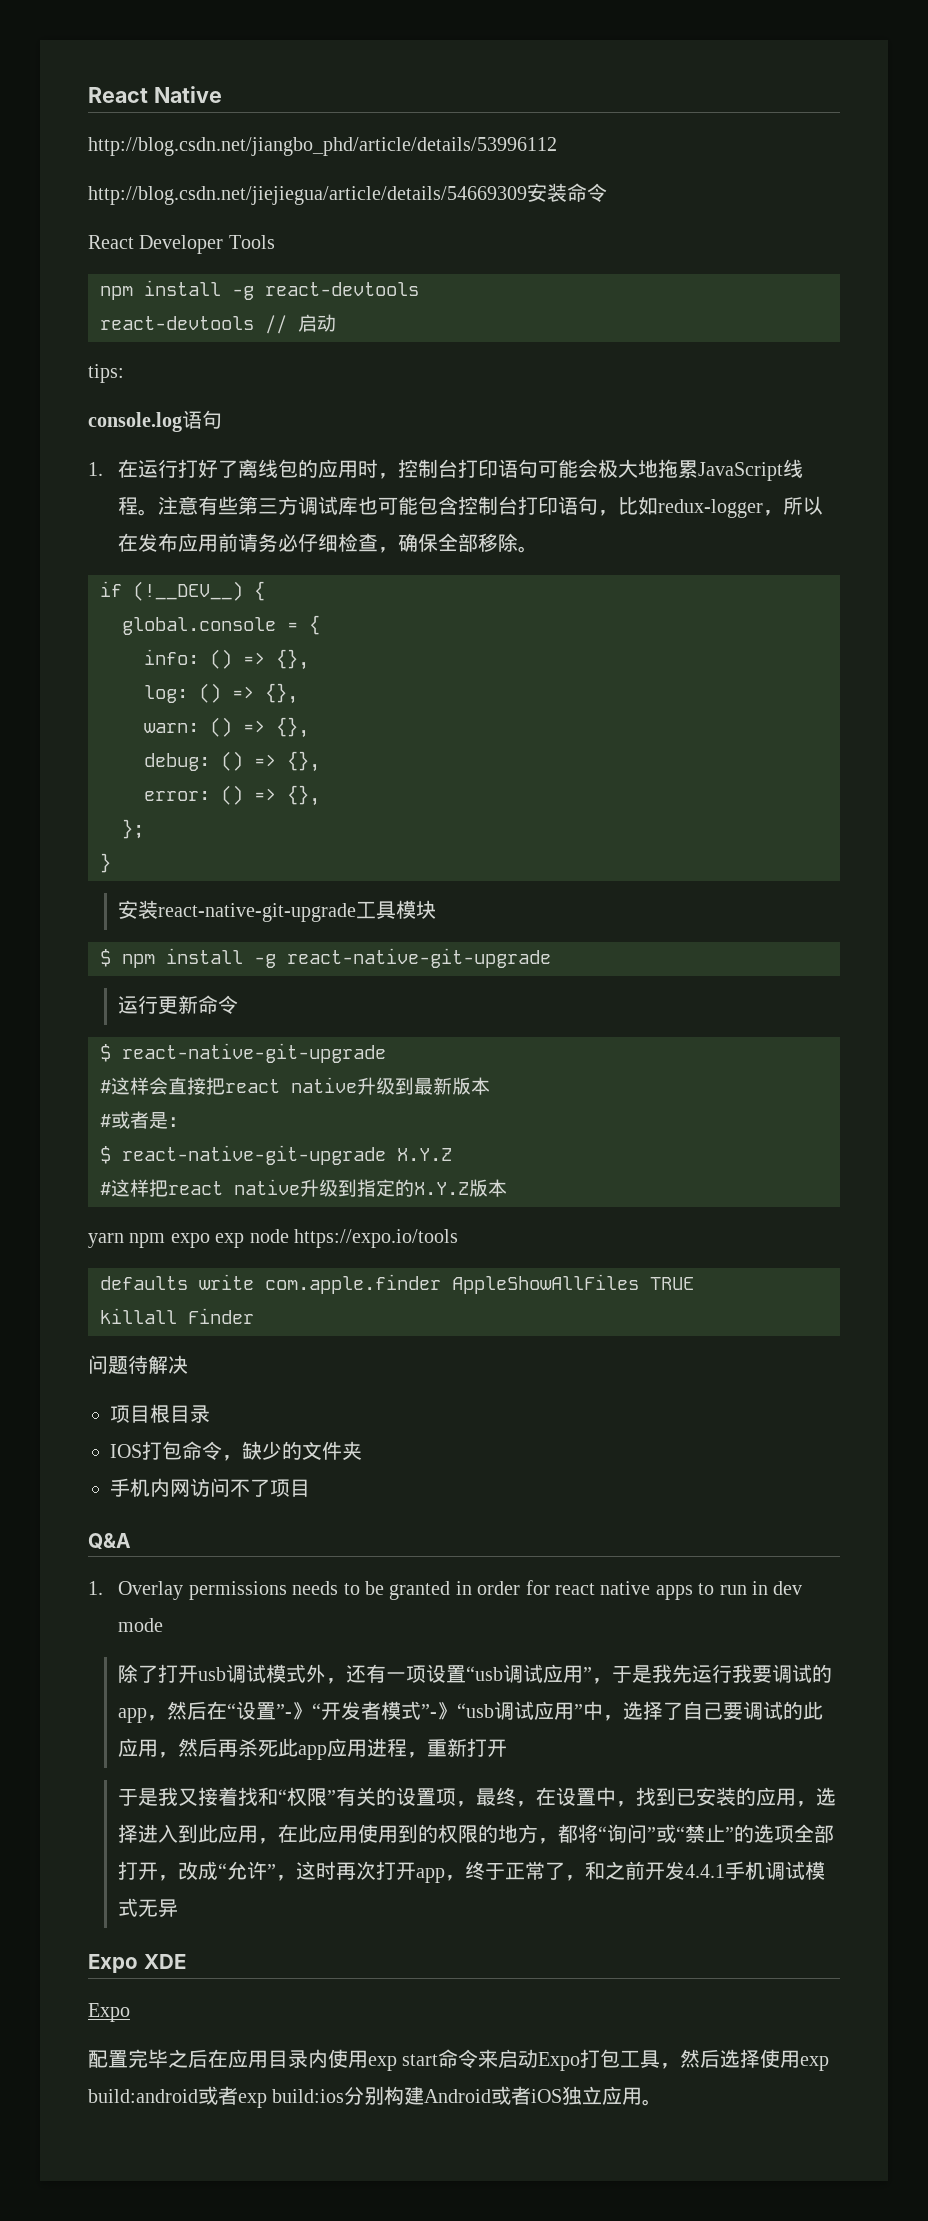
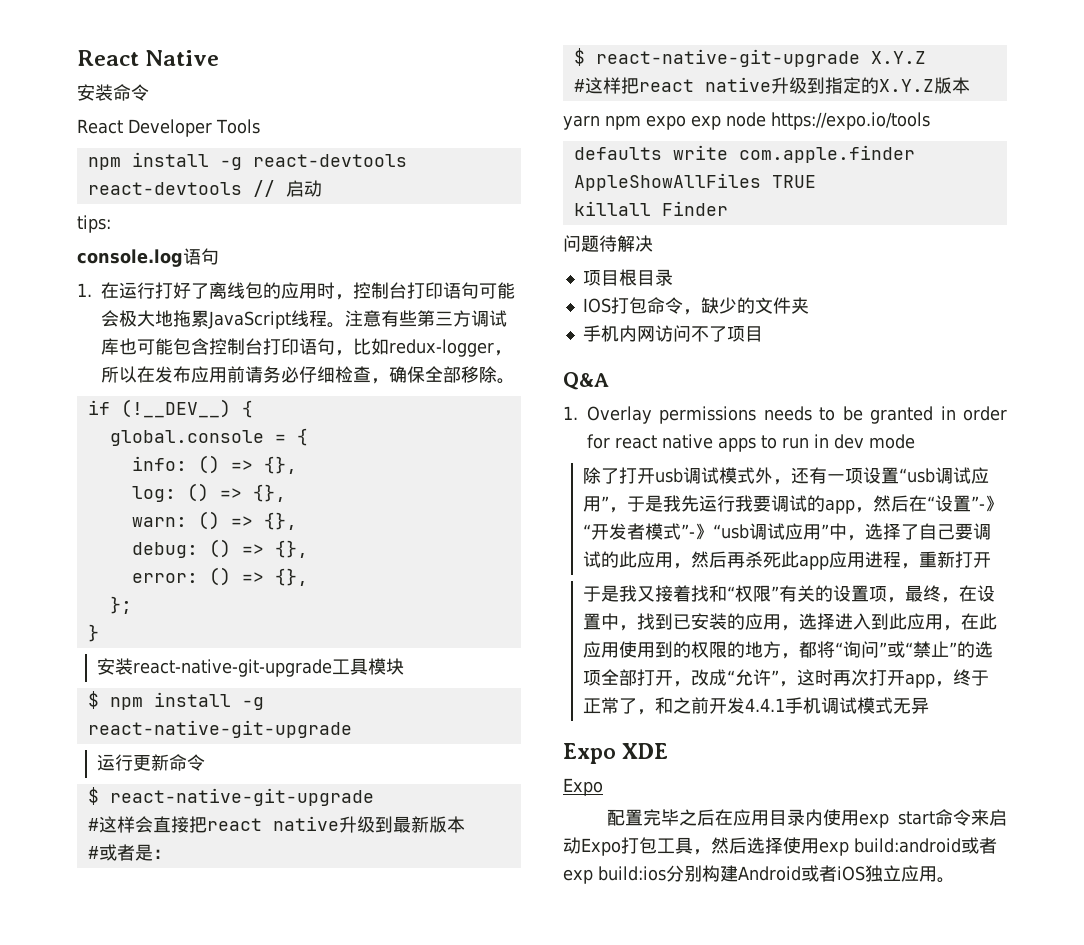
- http://blog.csdn.net/jiangbo_phd/article/details/53996112
- http://blog.csdn.net/jiejiegua/article/details/54669309安装命令
+ 安装命令

